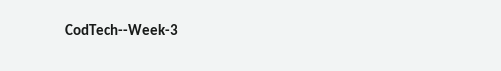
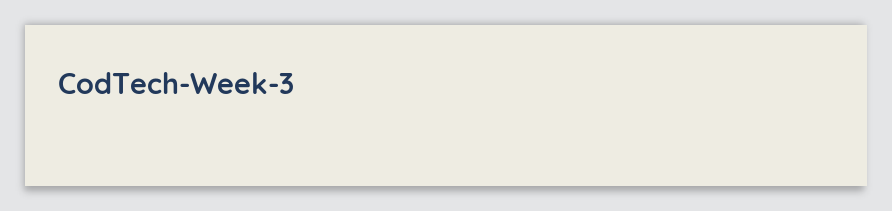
- CodTech--Week-3
+ CodTech-Week-3

